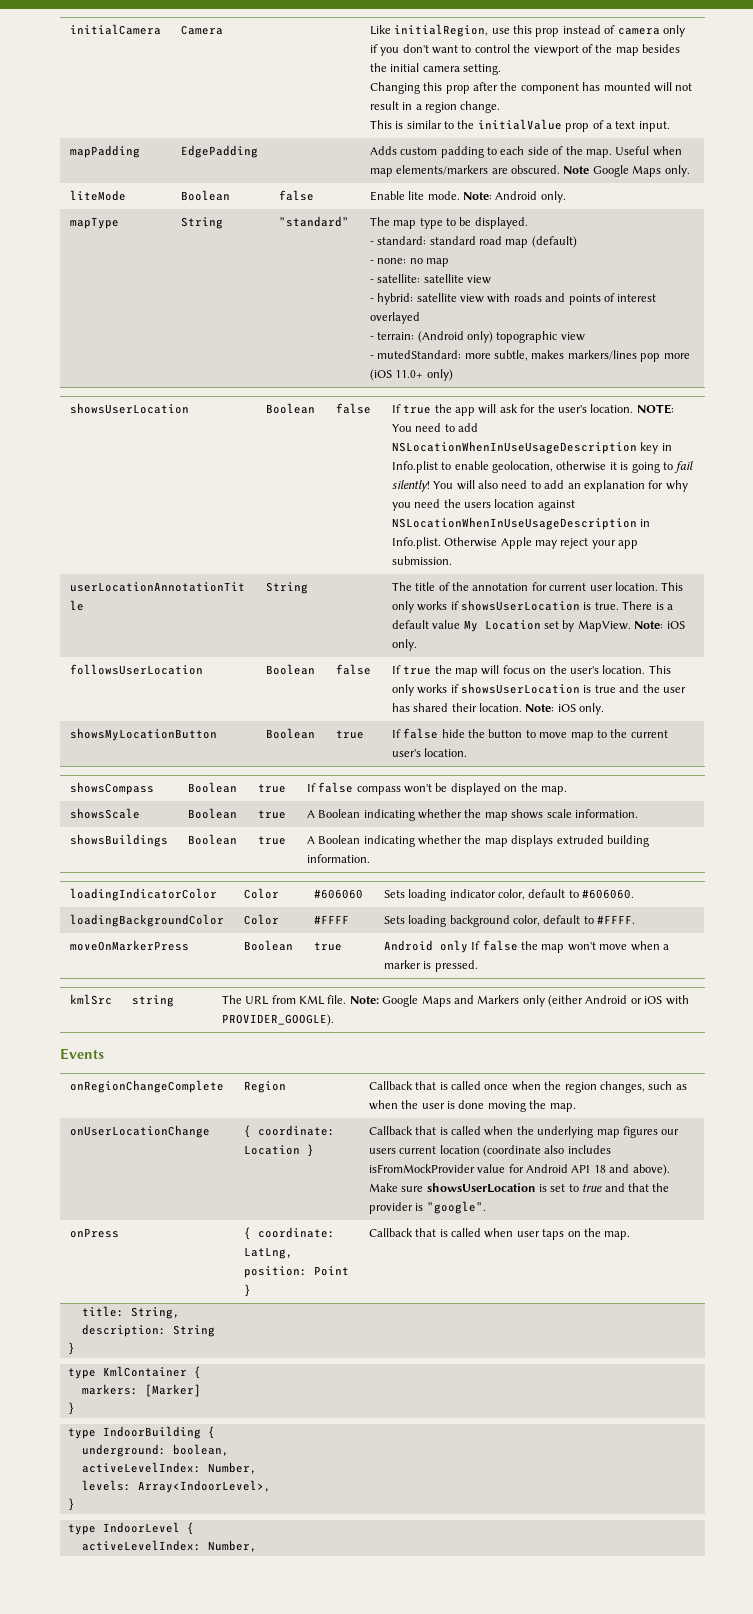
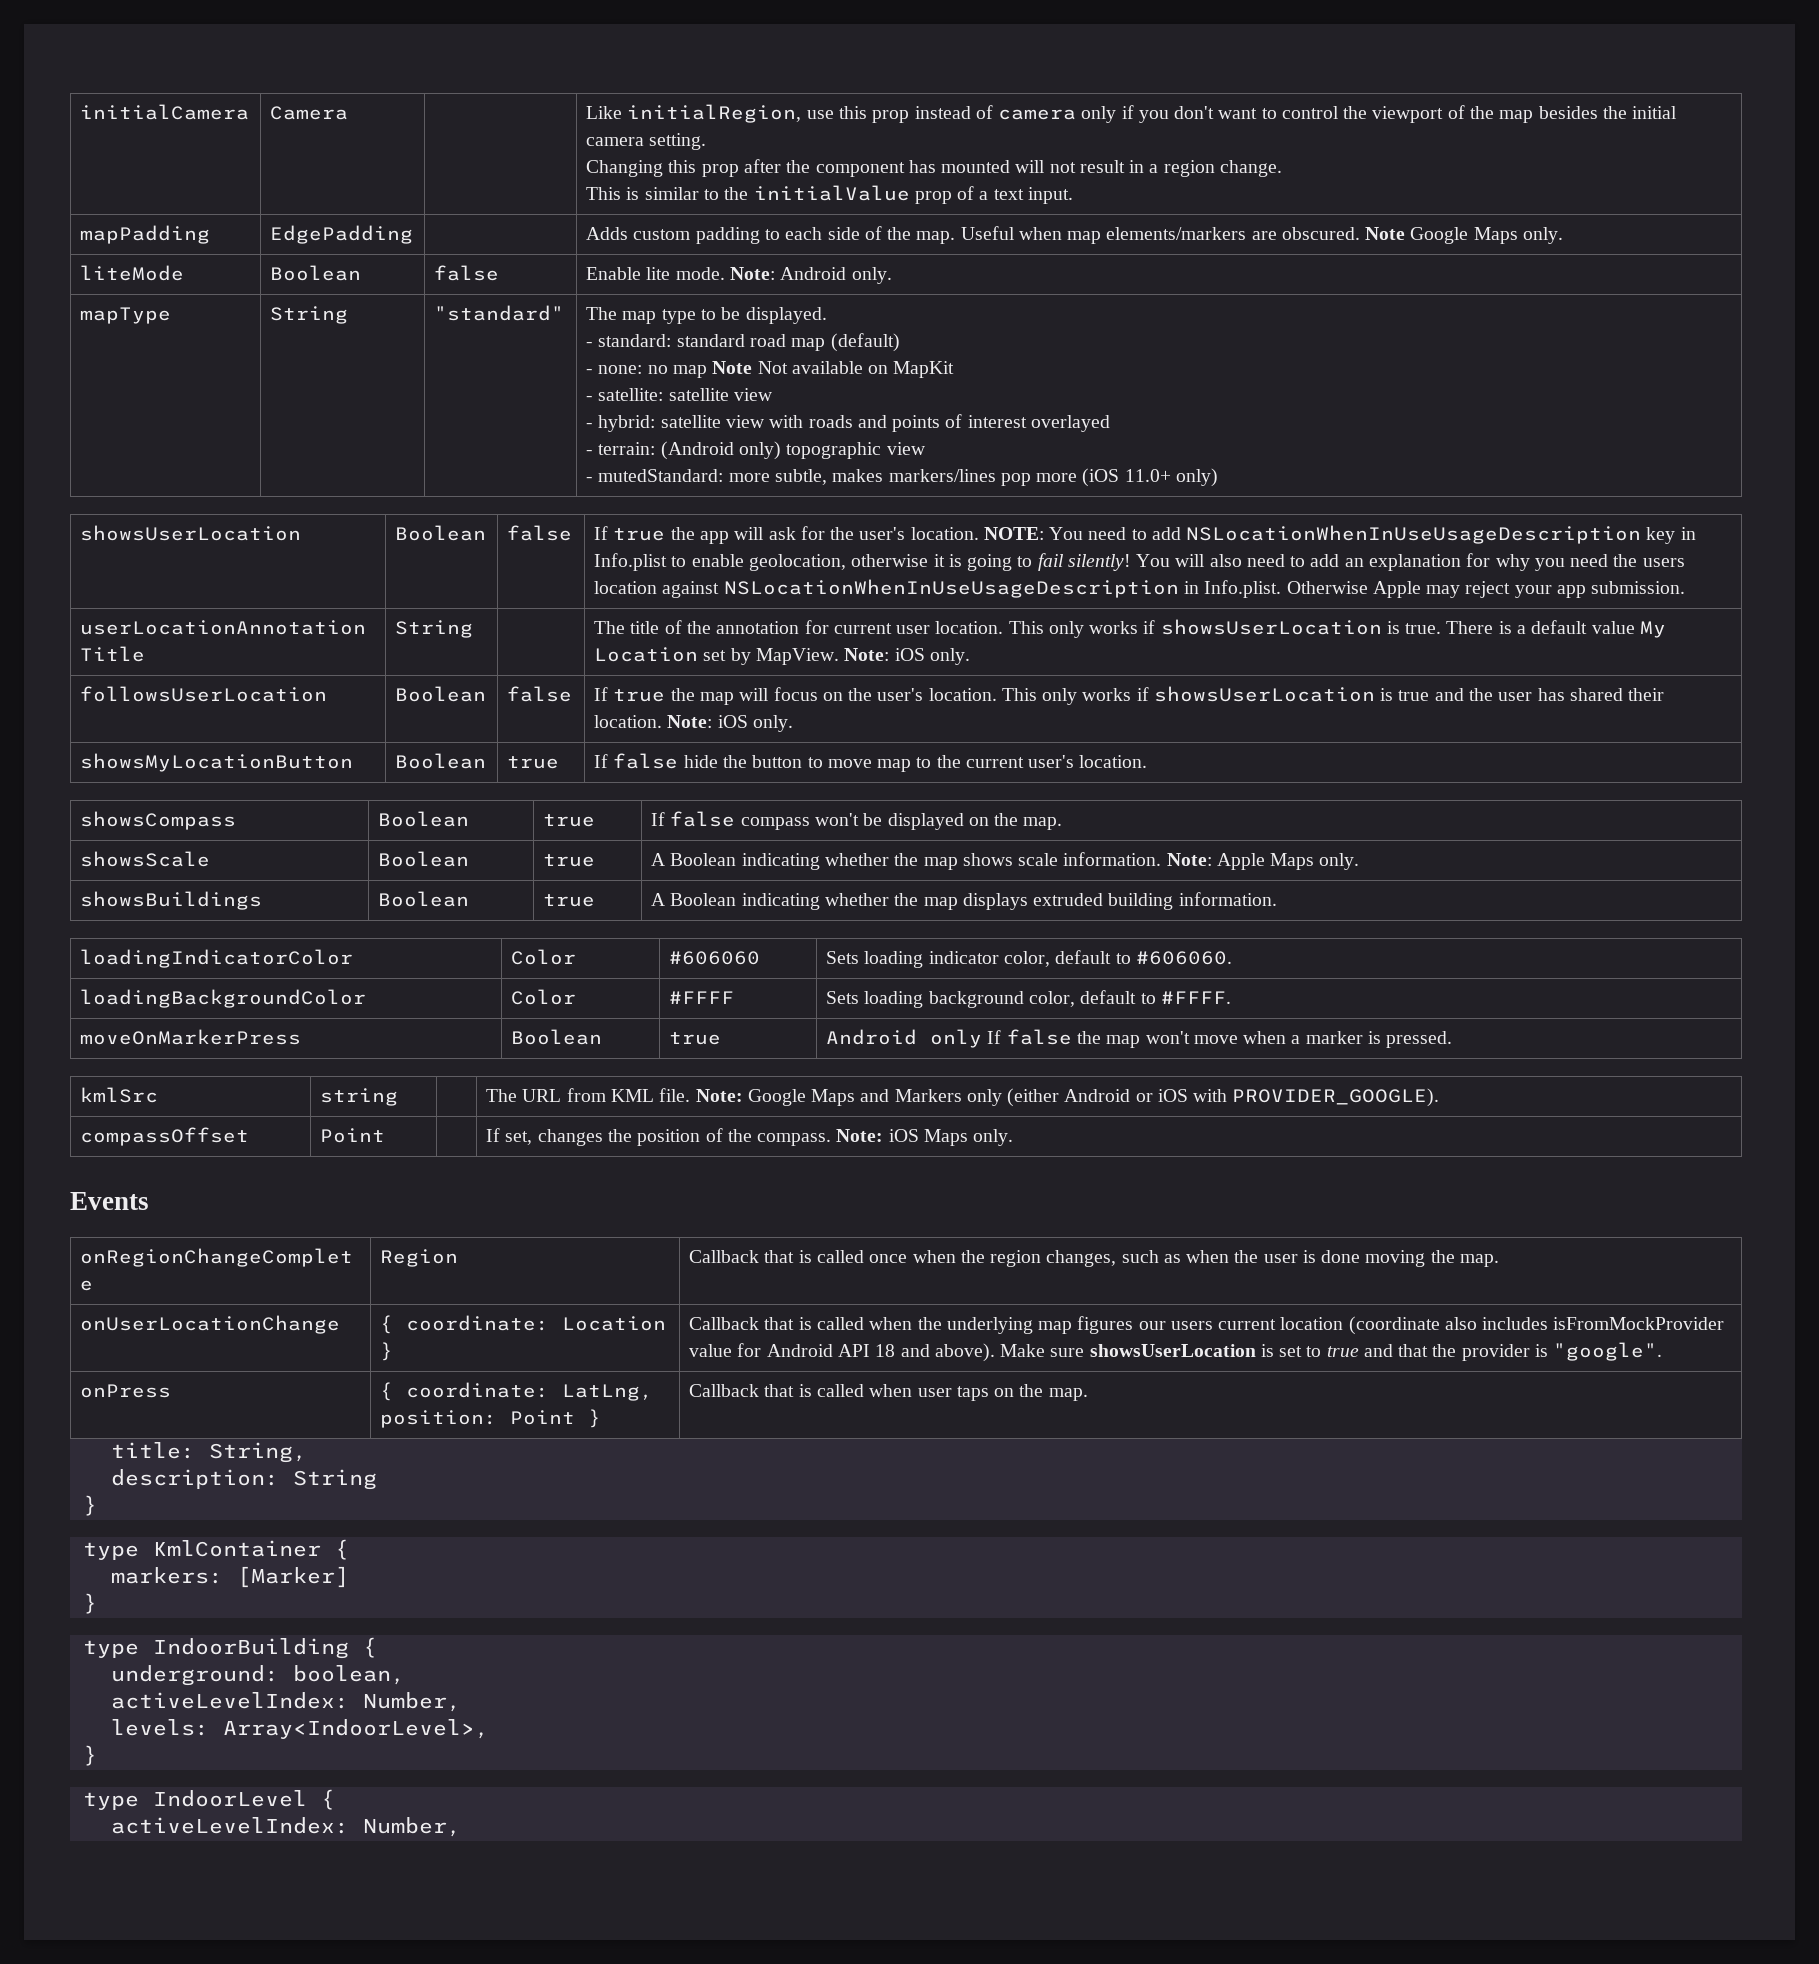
- - none: no map
+ - none: no map Note Not available on MapKit
- showsScale | Boolean | true | A Boolean indicating whether the map shows scale information.
+ showsScale | Boolean | true | A Boolean indicating whether the map shows scale information. Note: Apple Maps only.
+ compassOffset | Point | | If set, changes the position of the compass. Note: iOS Maps only.

